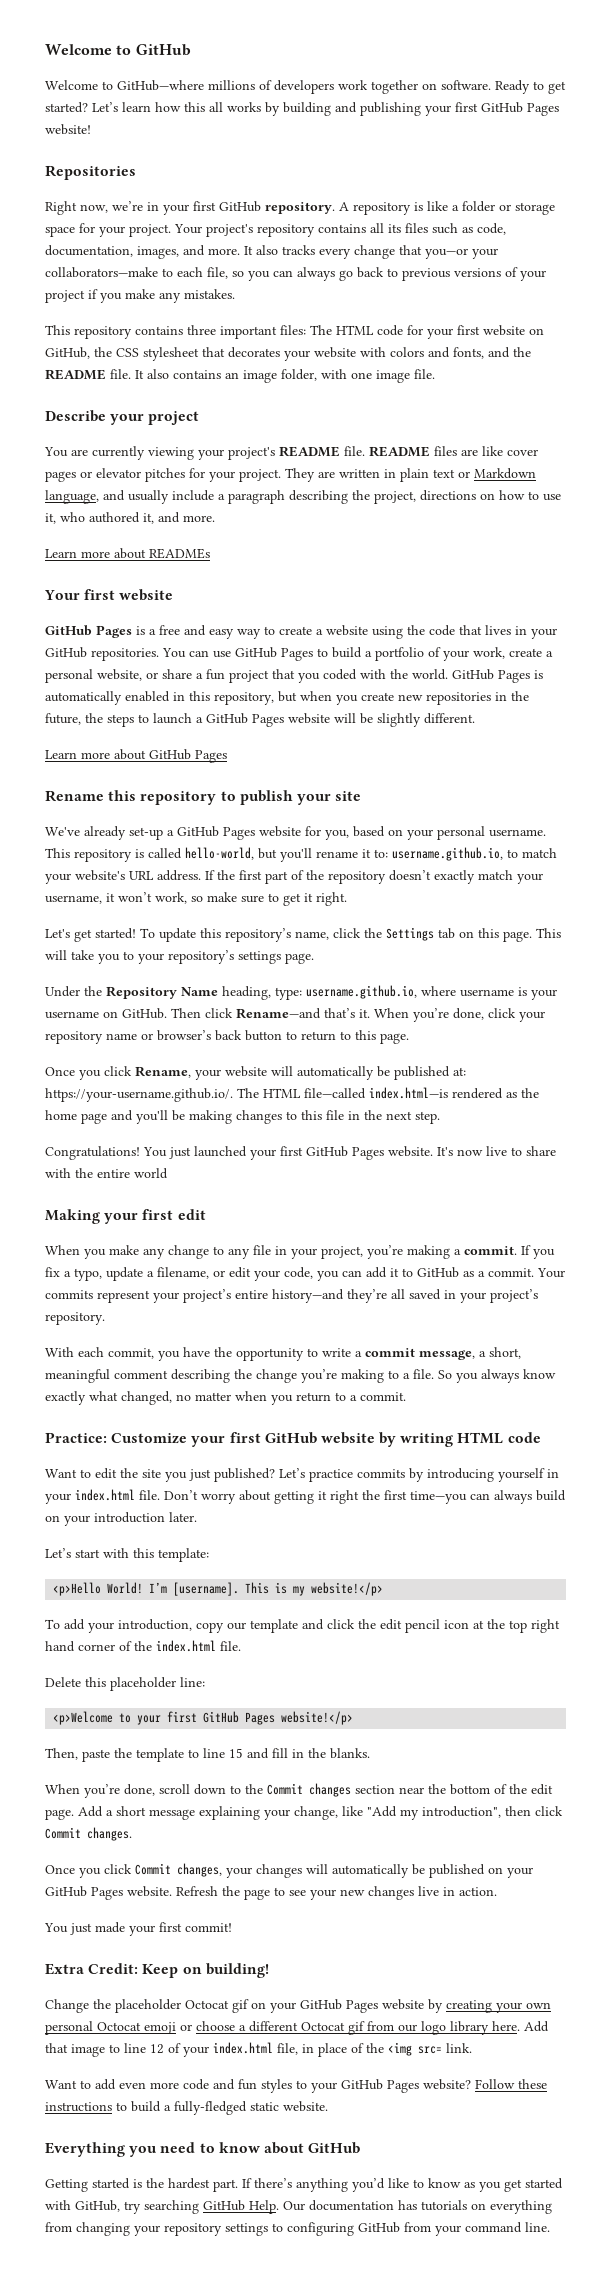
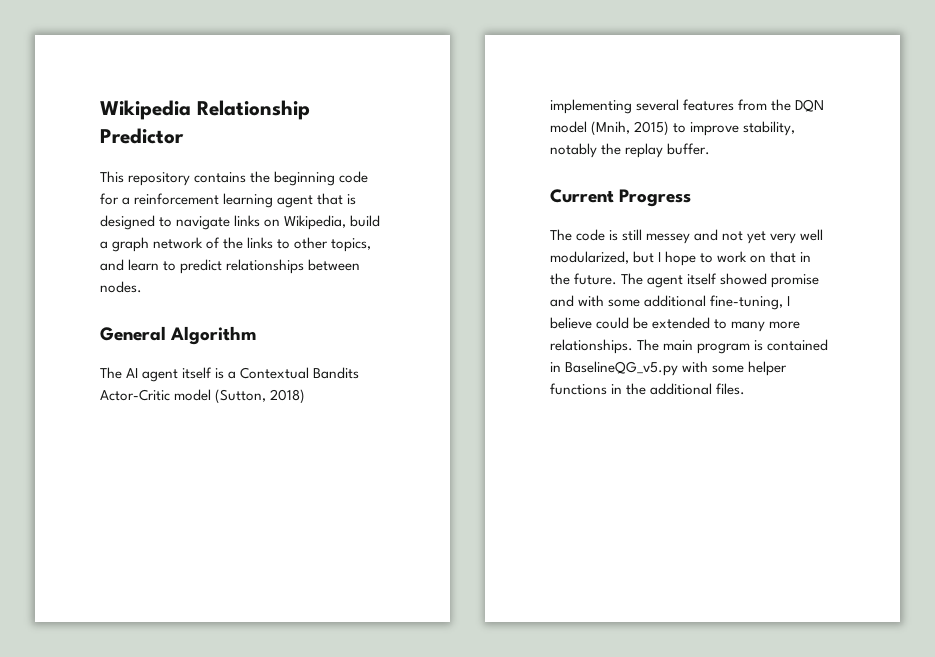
- Welcome to GitHub
- Welcome to GitHub—where millions of developers work together on software. Ready to get started? Let’s learn how this all works by building and publishing your first GitHub Pages website!
- Repositories
- Right now, we’re in your first GitHub repository. A repository is like a folder or storage space for your project. Your project's repository contains all its files such as code, documentation, images, and more. It also tracks every change that you—or your collaborators—make to each file, so you can always go back to previous versions of your project if you make any mistakes.
- This repository contains three important files: The HTML code for your first website on GitHub, the CSS stylesheet that decorates your website with colors and fonts, and the README file. It also contains an image folder, with one image file.
- Describe your project
- You are currently viewing your project's README file. README files are like cover pages or elevator pitches for your project. They are written in plain text or Markdown language, and usually include a paragraph describing the project, directions on how to use it, who authored it, and more.
- Learn more about READMEs
- Your first website
- GitHub Pages is a free and easy way to create a website using the code that lives in your GitHub repositories. You can use GitHub Pages to build a portfolio of your work, create a personal website, or share a fun project that you coded with the world. GitHub Pages is automatically enabled in this repository, but when you create new repositories in the future, the steps to launch a GitHub Pages website will be slightly different.
- Learn more about GitHub Pages
- Rename this repository to publish your site
- We've already set-up a GitHub Pages website for you, based on your personal username. This repository is called hello-world, but you'll rename it to: username.github.io, to match your website's URL address. If the first part of the repository doesn’t exactly match your username, it won’t work, so make sure to get it right.
- Let's get started! To update this repository’s name, click the Settings tab on this page. This will take you to your repository’s settings page.
- Under the Repository Name heading, type: username.github.io, where username is your username on GitHub. Then click Rename—and that’s it. When you’re done, click your repository name or browser’s back button to return to this page.
- Once you click Rename, your website will automatically be published at: https://your-username.github.io/. The HTML file—called index.html—is rendered as the home page and you'll be making changes to this file in the next step.
- Congratulations! You just launched your first GitHub Pages website. It's now live to share with the entire world
- Making your first edit
- When you make any change to any file in your project, you’re making a commit. If you fix a typo, update a filename, or edit your code, you can add it to GitHub as a commit. Your commits represent your project’s entire history—and they’re all saved in your project’s repository.
- With each commit, you have the opportunity to write a commit message, a short, meaningful comment describing the change you’re making to a file. So you always know exactly what changed, no matter when you return to a commit.
- Practice: Customize your first GitHub website by writing HTML code
- Want to edit the site you just published? Let’s practice commits by introducing yourself in your index.html file. Don’t worry about getting it right the first time—you can always build on your introduction later.
- Let’s start with this template:
- <p>Hello World! I’m [username]. This is my website!</p>
- To add your introduction, copy our template and click the edit pencil icon at the top right hand corner of the index.html file.
- Delete this placeholder line:
- <p>Welcome to your first GitHub Pages website!</p>
- Then, paste the template to line 15 and fill in the blanks.
- When you’re done, scroll down to the Commit changes section near the bottom of the edit page. Add a short message explaining your change, like "Add my introduction", then click Commit changes.
- Once you click Commit changes, your changes will automatically be published on your GitHub Pages website. Refresh the page to see your new changes live in action.
- You just made your first commit!
- Extra Credit: Keep on building!
- Change the placeholder Octocat gif on your GitHub Pages website by creating your own personal Octocat emoji or choose a different Octocat gif from our logo library here. Add that image to line 12 of your index.html file, in place of the <img src= link.
- Want to add even more code and fun styles to your GitHub Pages website? Follow these instructions to build a fully-fledged static website.
- Everything you need to know about GitHub
- Getting started is the hardest part. If there’s anything you’d like to know as you get started with GitHub, try searching GitHub Help. Our documentation has tutorials on everything from changing your repository settings to configuring GitHub from your command line.
+ Wikipedia Relationship Predictor
+ This repository contains the beginning code for a reinforcement learning agent that is designed to navigate links on Wikipedia, build a graph network of the links to other topics, and learn to predict relationships between nodes.
+ General Algorithm
+ The AI agent itself is a Contextual Bandits Actor-Critic model (Sutton, 2018) implementing several features from the DQN model (Mnih, 2015) to improve stability, notably the replay buffer.
+ Current Progress
+ The code is still messey and not yet very well modularized, but I hope to work on that in the future. The agent itself showed promise and with some additional fine-tuning, I believe could be extended to many more relationships. The main program is contained in BaselineQG_v5.py with some helper functions in the additional files.

